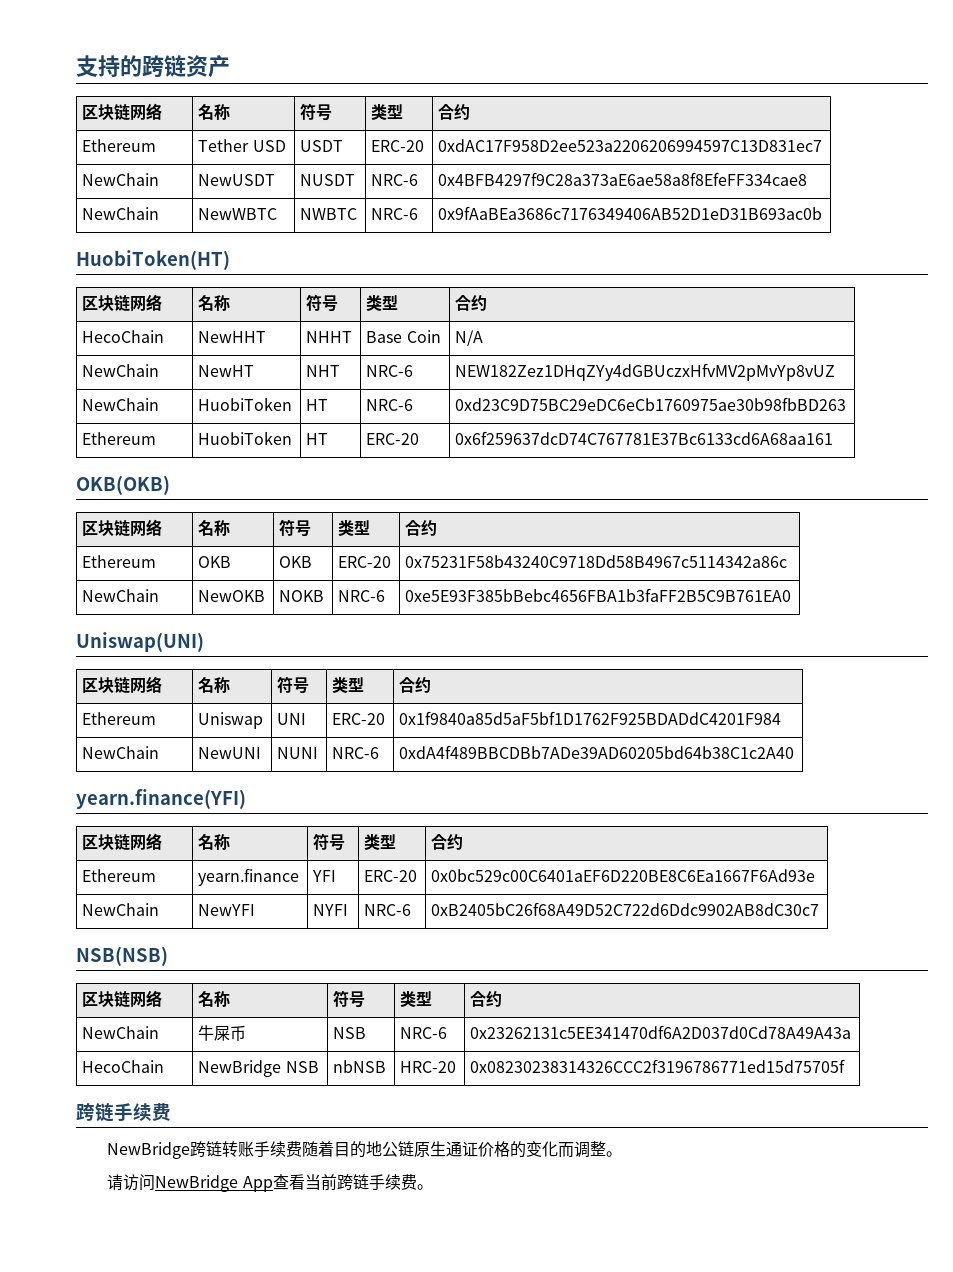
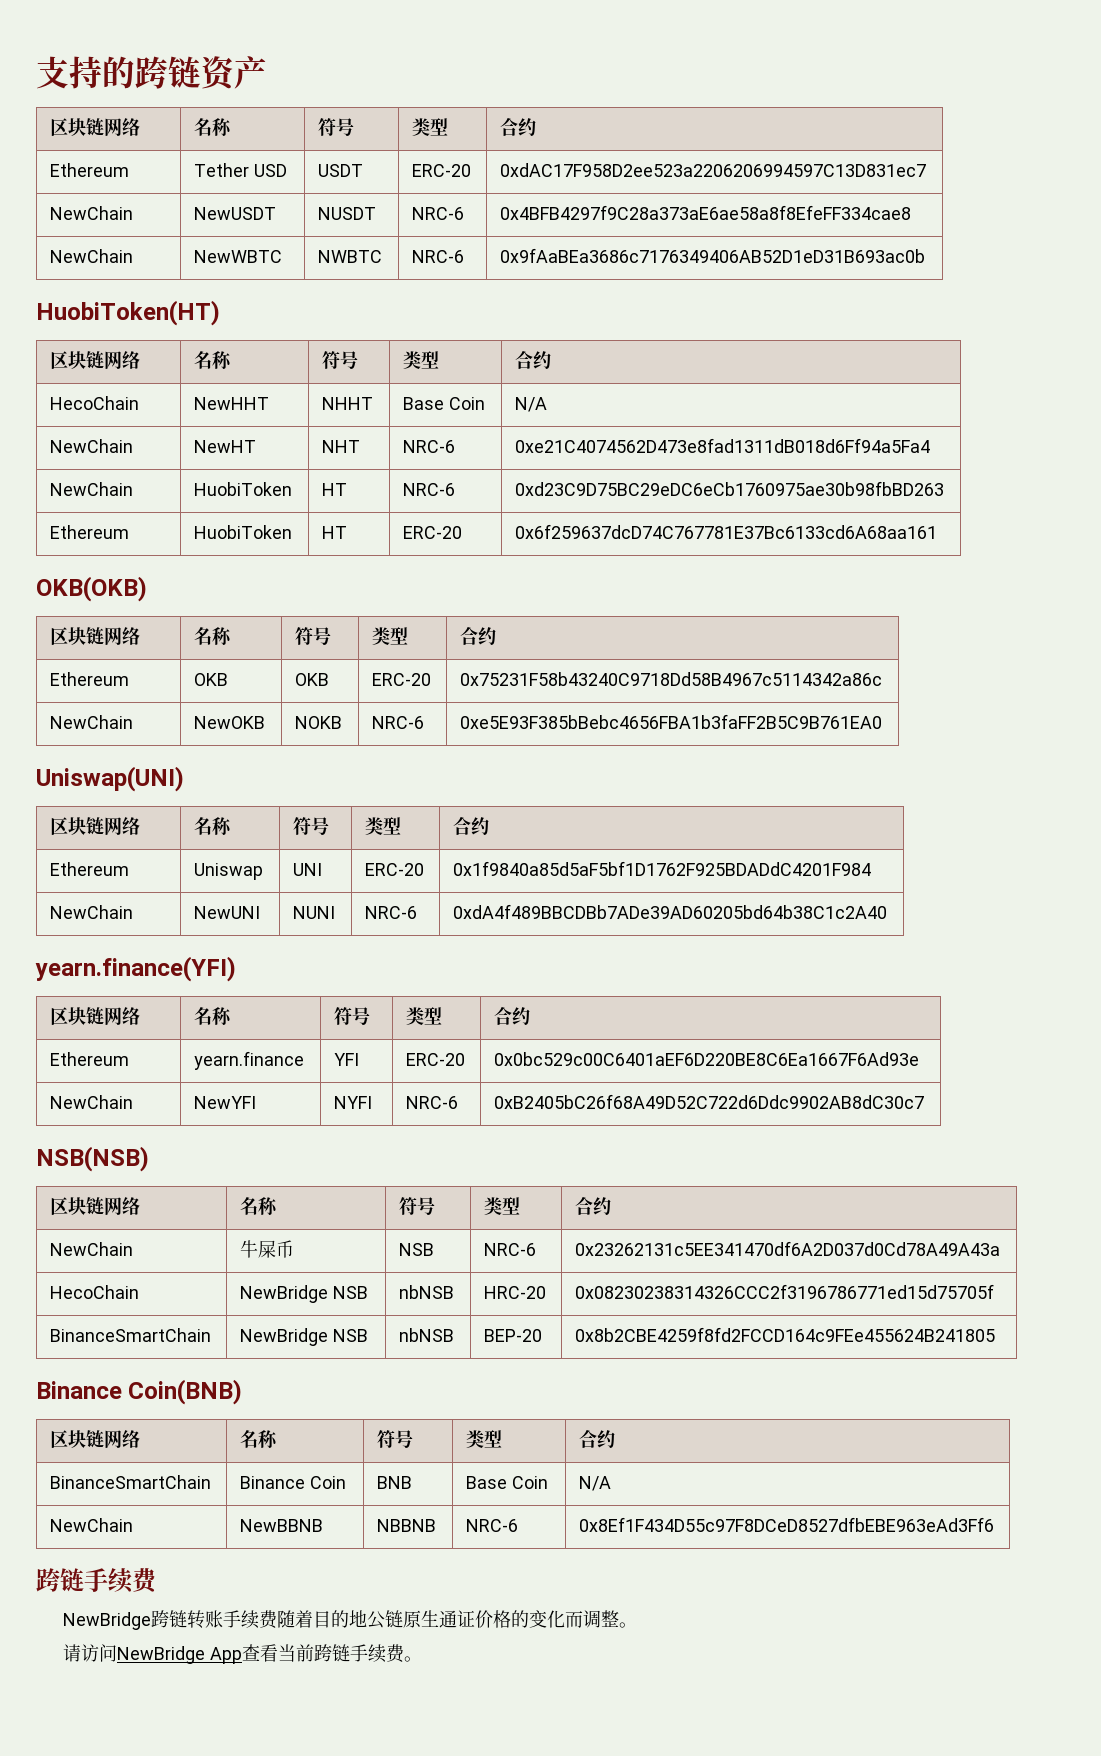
- NewChain | NewHT | NHT | NRC-6 | NEW182Zez1DHqZYy4dGBUczxHfvMV2pMvYp8vUZ
+ NewChain | NewHT | NHT | NRC-6 | 0xe21C4074562D473e8fad1311dB018d6Ff94a5Fa4
+ BinanceSmartChain | NewBridge NSB | nbNSB | BEP-20 | 0x8b2CBE4259f8fd2FCCD164c9FEe455624B241805
+ Binance Coin(BNB)
+ 区块链网络 | 名称 | 符号 | 类型 | 合约
+ BinanceSmartChain | Binance Coin | BNB | Base Coin | N/A
+ NewChain | NewBBNB | NBBNB | NRC-6 | 0x8Ef1F434D55c97F8DCeD8527dfbEBE963eAd3Ff6

